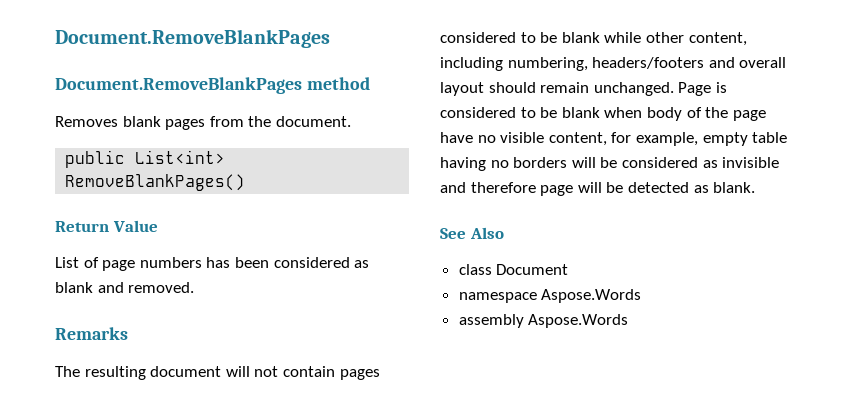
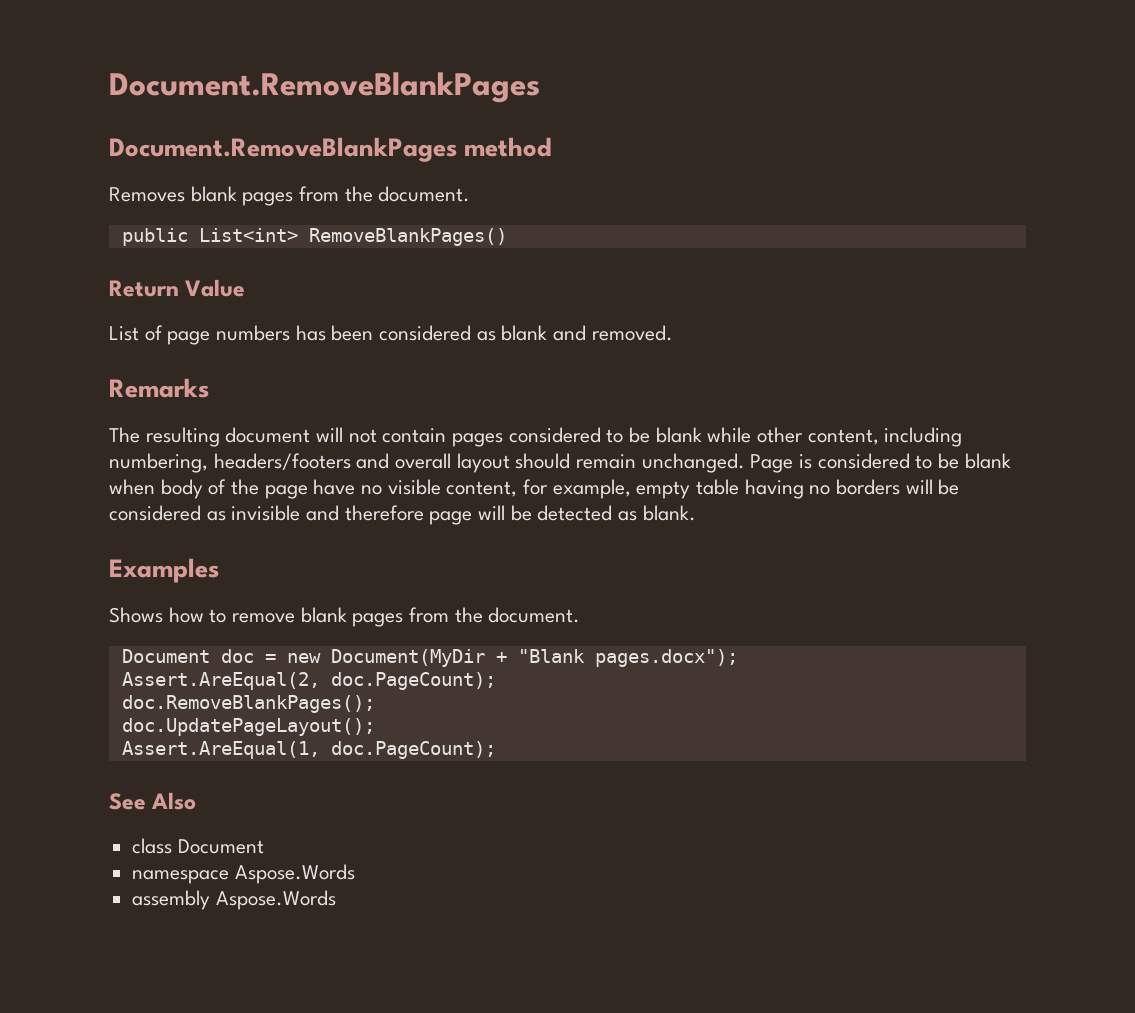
+ Examples
+ Shows how to remove blank pages from the document.
+ Document doc = new Document(MyDir + "Blank pages.docx");
+ Assert.AreEqual(2, doc.PageCount);
+ doc.RemoveBlankPages();
+ doc.UpdatePageLayout();
+ Assert.AreEqual(1, doc.PageCount);

